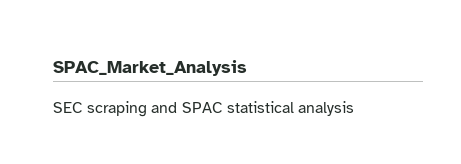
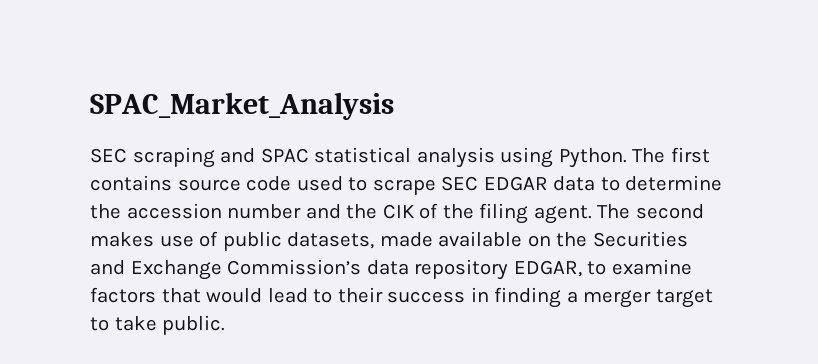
- SEC scraping and SPAC statistical analysis
+ SEC scraping and SPAC statistical analysis using Python. The first contains source code used to scrape SEC EDGAR data to determine the accession number and the CIK of the filing agent. The second makes use of public datasets, made available on the Securities and Exchange Commission’s data repository EDGAR, to examine factors that would lead to their success in finding a merger target to take public.

